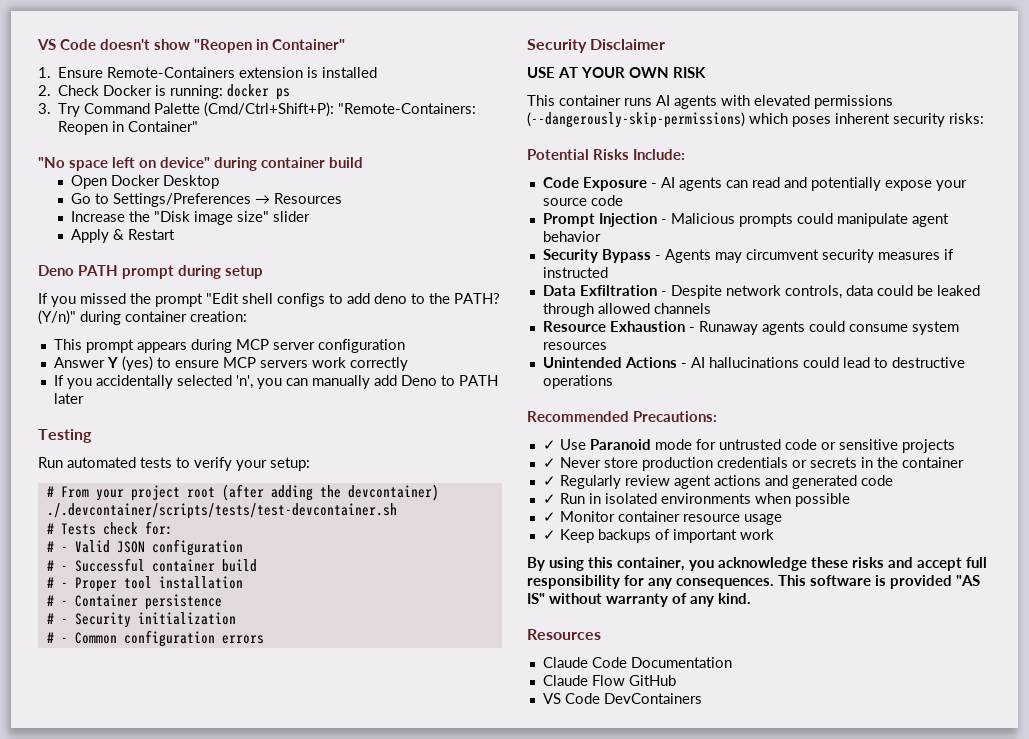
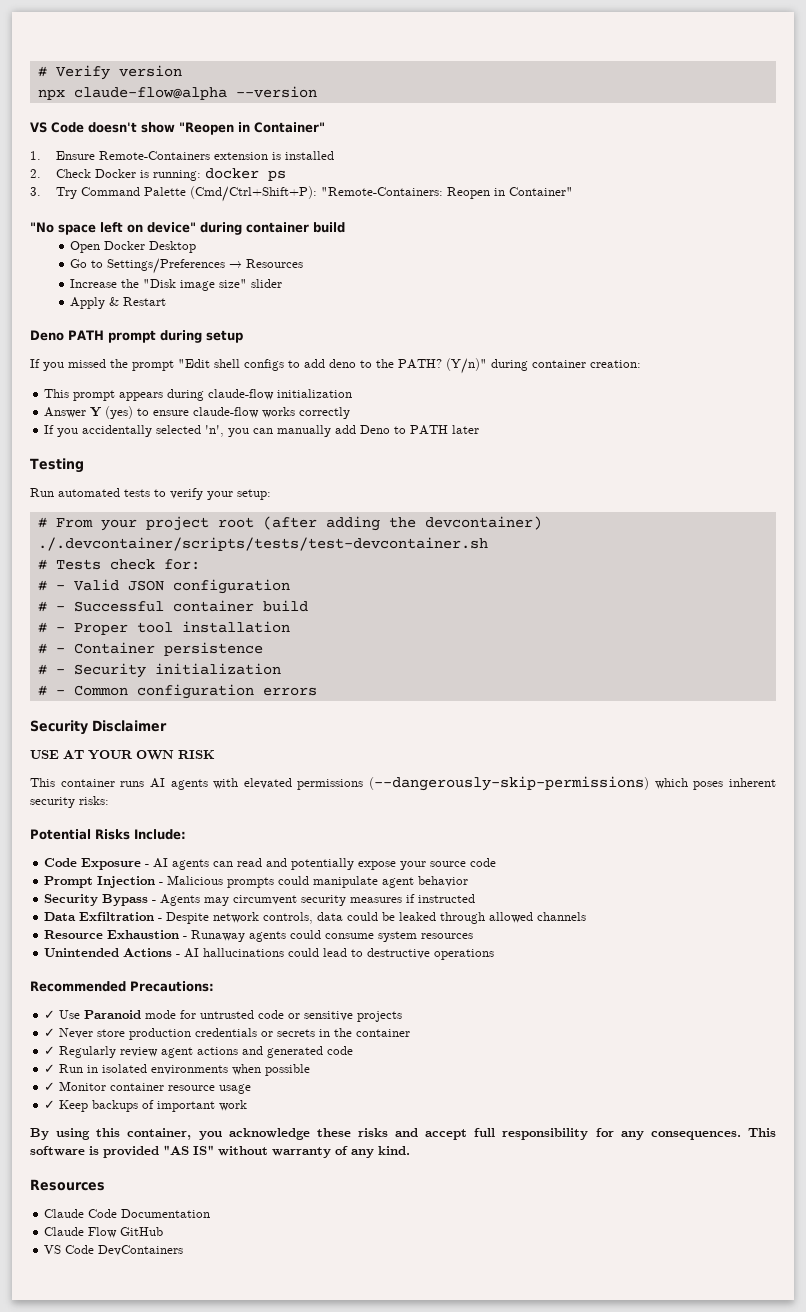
+ # Verify version
+ npx claude-flow@alpha --version
- This prompt appears during MCP server configuration
+ This prompt appears during claude-flow initialization
- Answer Y (yes) to ensure MCP servers work correctly
+ Answer Y (yes) to ensure claude-flow works correctly

